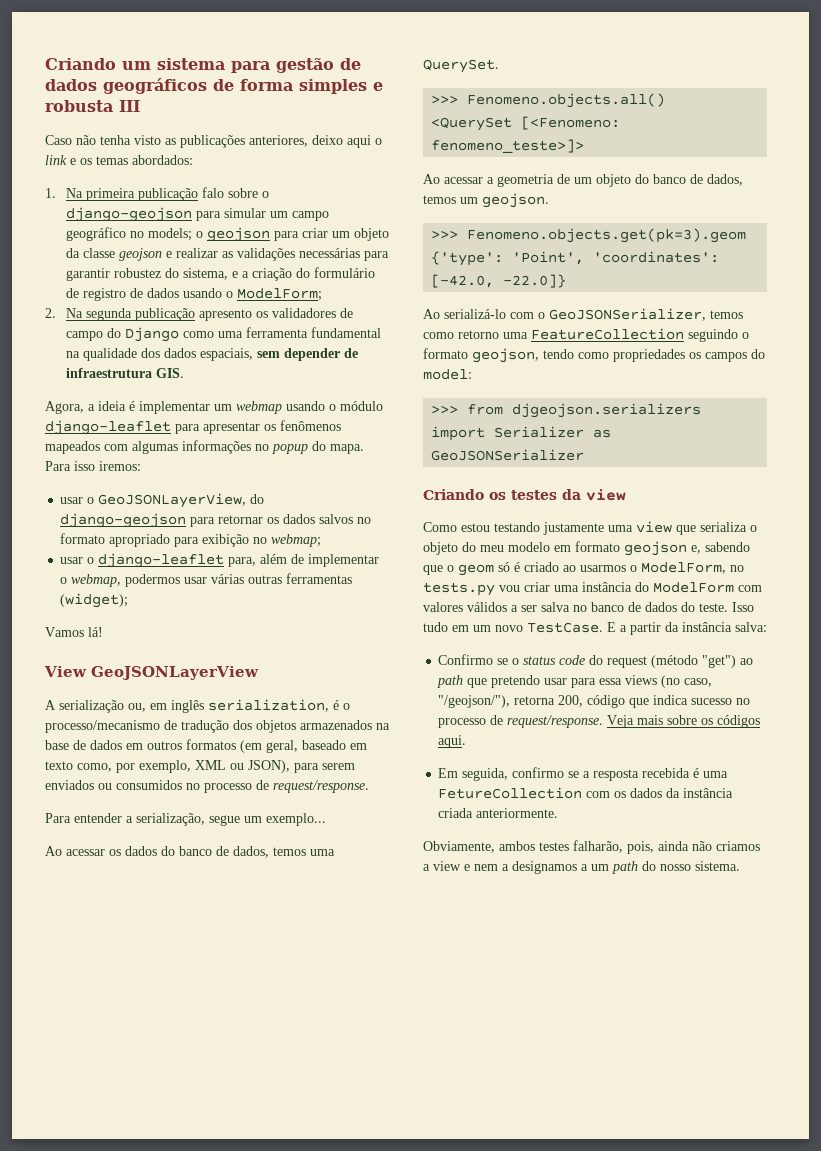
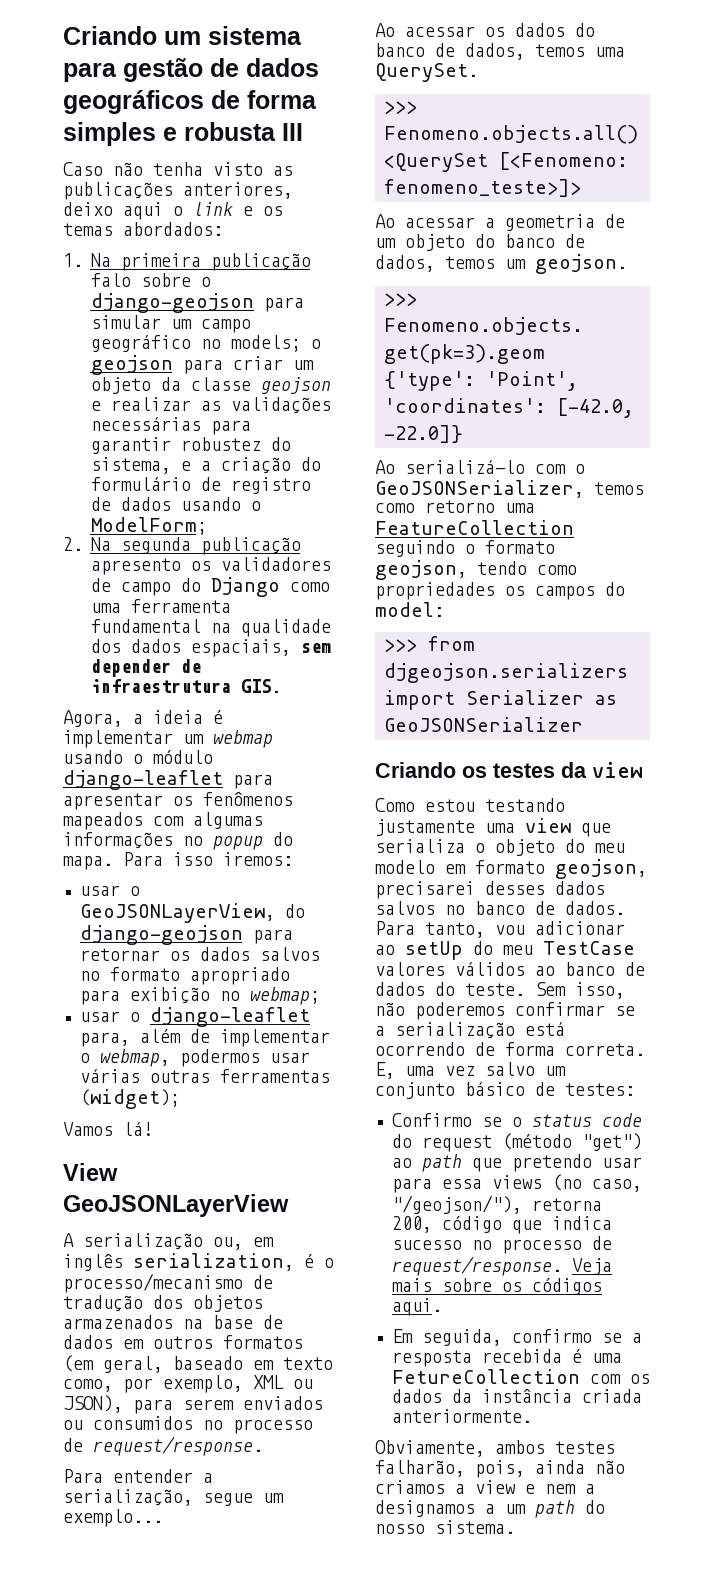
- Como estou testando justamente uma view que serializa o objeto do meu modelo em formato geojson e, sabendo que o geom só é criado ao usarmos o ModelForm, no tests.py vou criar uma instância do ModelForm com valores válidos a ser salva no banco de dados do teste.
+ Como estou testando justamente uma view que serializa o objeto do meu modelo em formato geojson, precisarei desses dados salvos no banco de dados. Para tanto, vou adicionar ao setUp do meu TestCase valores válidos ao banco de dados do teste.
- Isso tudo em um novo TestCase. E a partir da instância salva:
+ Sem isso, não poderemos confirmar se a serialização está ocorrendo de forma correta. E, uma vez salvo um conjunto básico de testes:

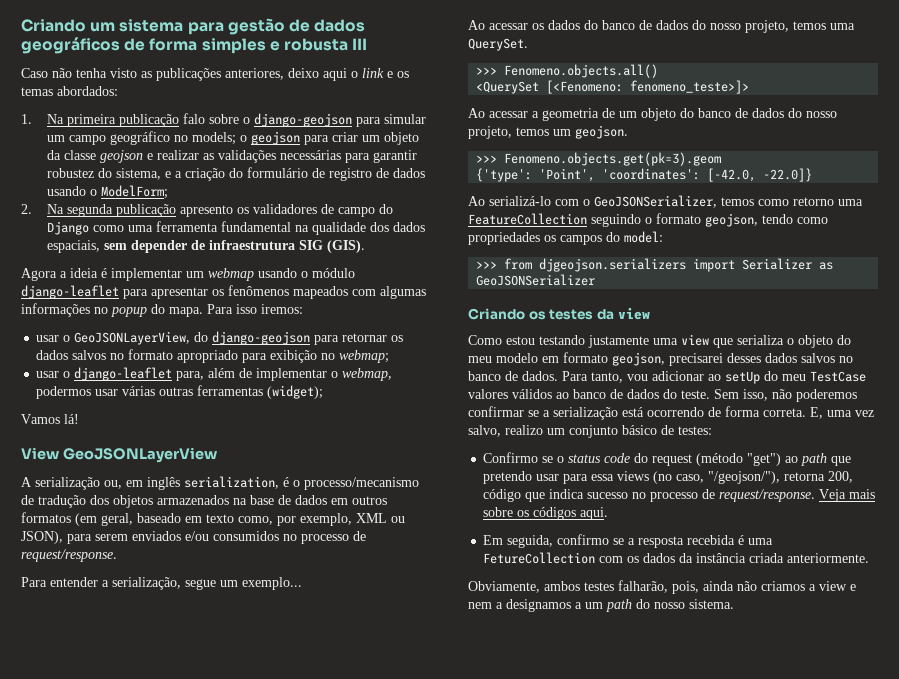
- 2. Na segunda publicação apresento os validadores de campo do Django como uma ferramenta fundamental na qualidade dos dados espaciais, sem depender de infraestrutura GIS.
- Agora, a ideia é implementar um webmap usando o módulo django-leaflet para apresentar os fenômenos mapeados com algumas informações no popup do mapa.
+ 2. Na segunda publicação apresento os validadores de campo do Django como uma ferramenta fundamental na qualidade dos dados espaciais, sem depender de infraestrutura SIG (GIS).
+ Agora a ideia é implementar um webmap usando o módulo django-leaflet para apresentar os fenômenos mapeados com algumas informações no popup do mapa.
- A serialização ou, em inglês serialization, é o processo/mecanismo de tradução dos objetos armazenados na base de dados em outros formatos (em geral, baseado em texto como, por exemplo, XML ou JSON), para serem enviados ou consumidos no processo de request/response.
+ A serialização ou, em inglês serialization, é o processo/mecanismo de tradução dos objetos armazenados na base de dados em outros formatos (em geral, baseado em texto como, por exemplo, XML ou JSON), para serem enviados e/ou consumidos no processo de request/response.
- Ao acessar os dados do banco de dados, temos uma QuerySet.
+ Ao acessar os dados do banco de dados do nosso projeto, temos uma QuerySet.
- Ao acessar a geometria de um objeto do banco de dados, temos um geojson.
+ Ao acessar a geometria de um objeto do banco de dados do nosso projeto, temos um geojson.
- E, uma vez salvo um conjunto básico de testes:
+ E, uma vez salvo, realizo um conjunto básico de testes:

